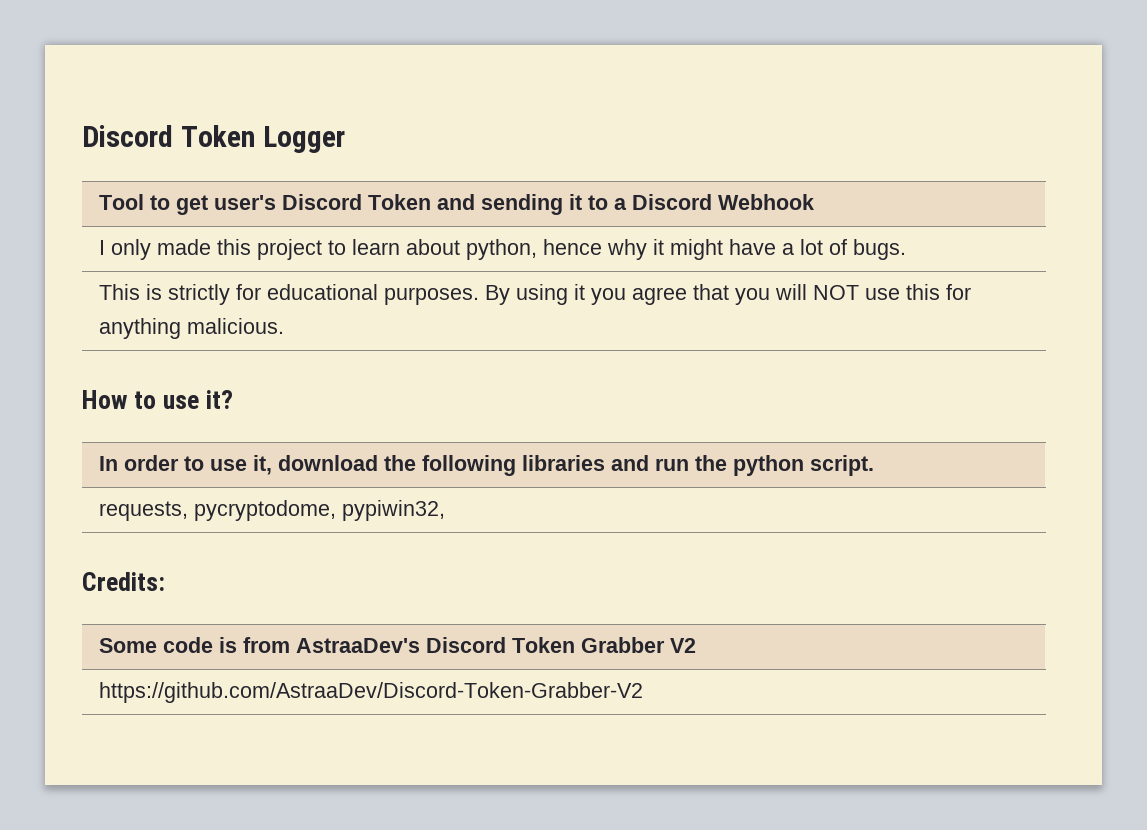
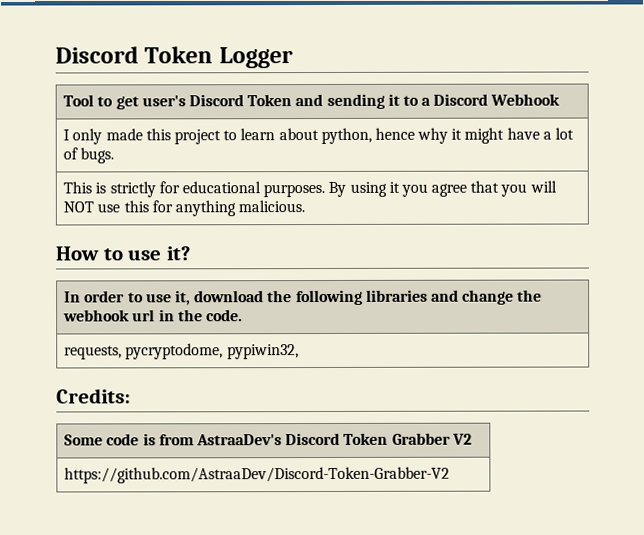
- In order to use it, download the following libraries and run the python script.
+ In order to use it, download the following libraries and change the webhook url in the code.

